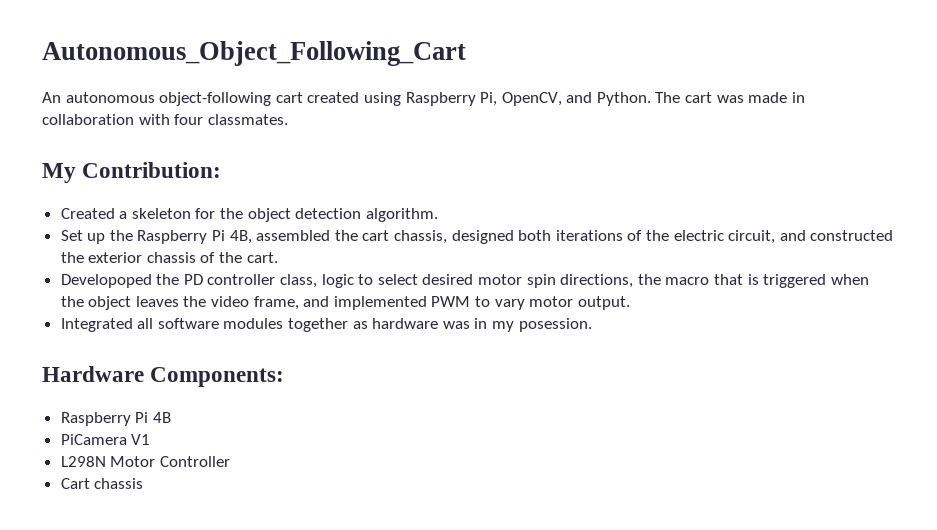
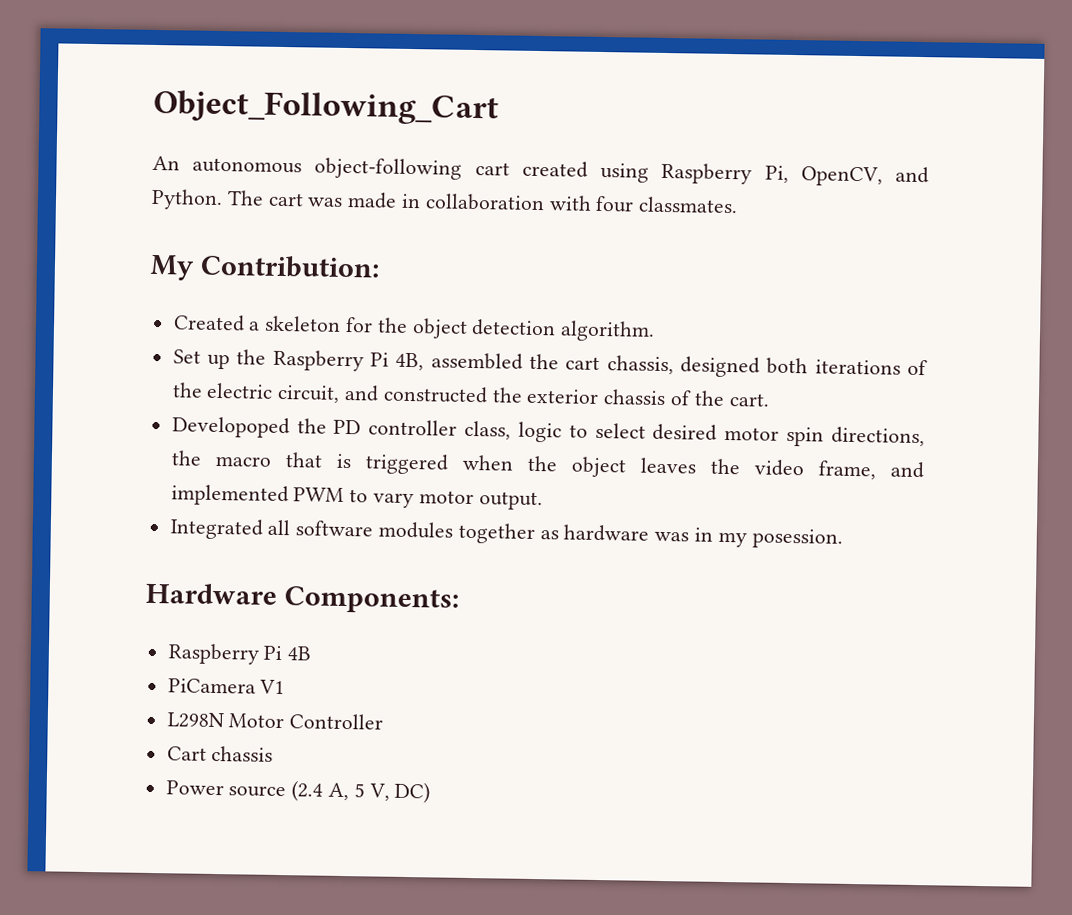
- Autonomous_Object_Following_Cart
+ Object_Following_Cart
+ Power source (2.4 A, 5 V, DC)

